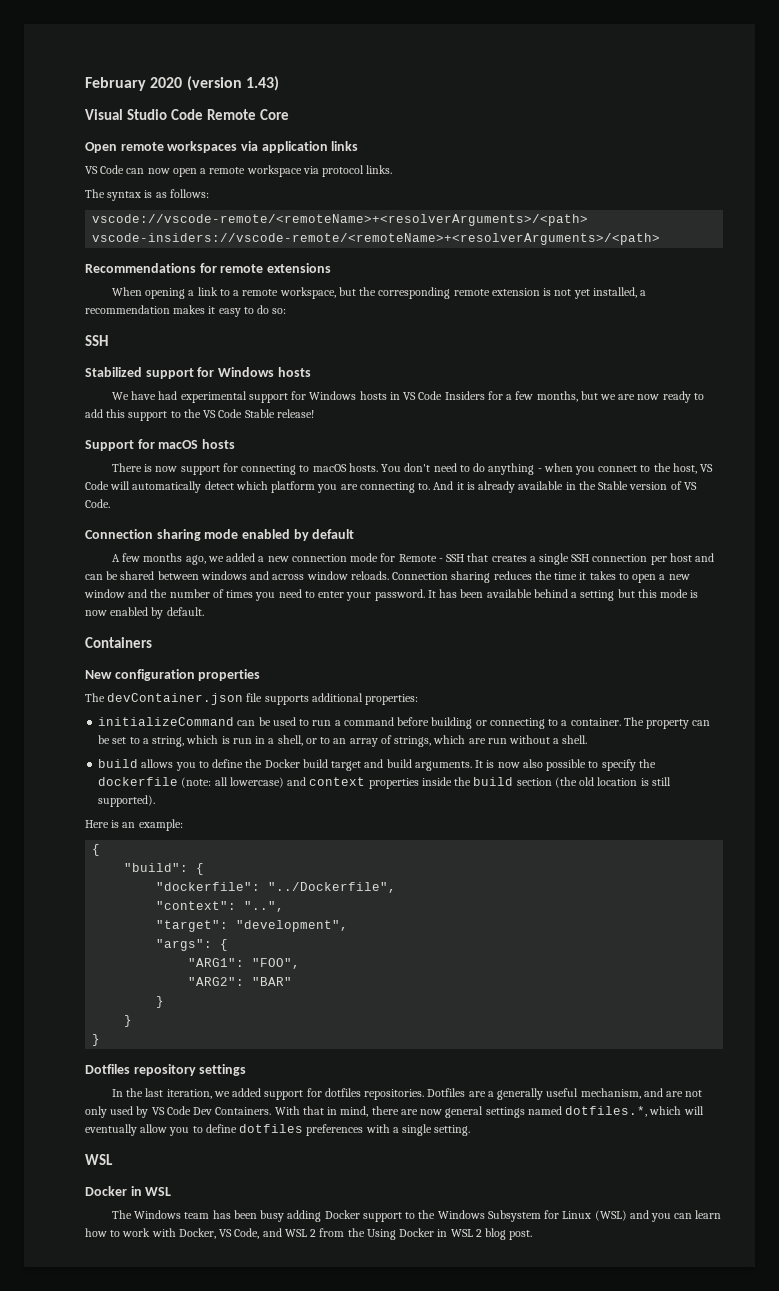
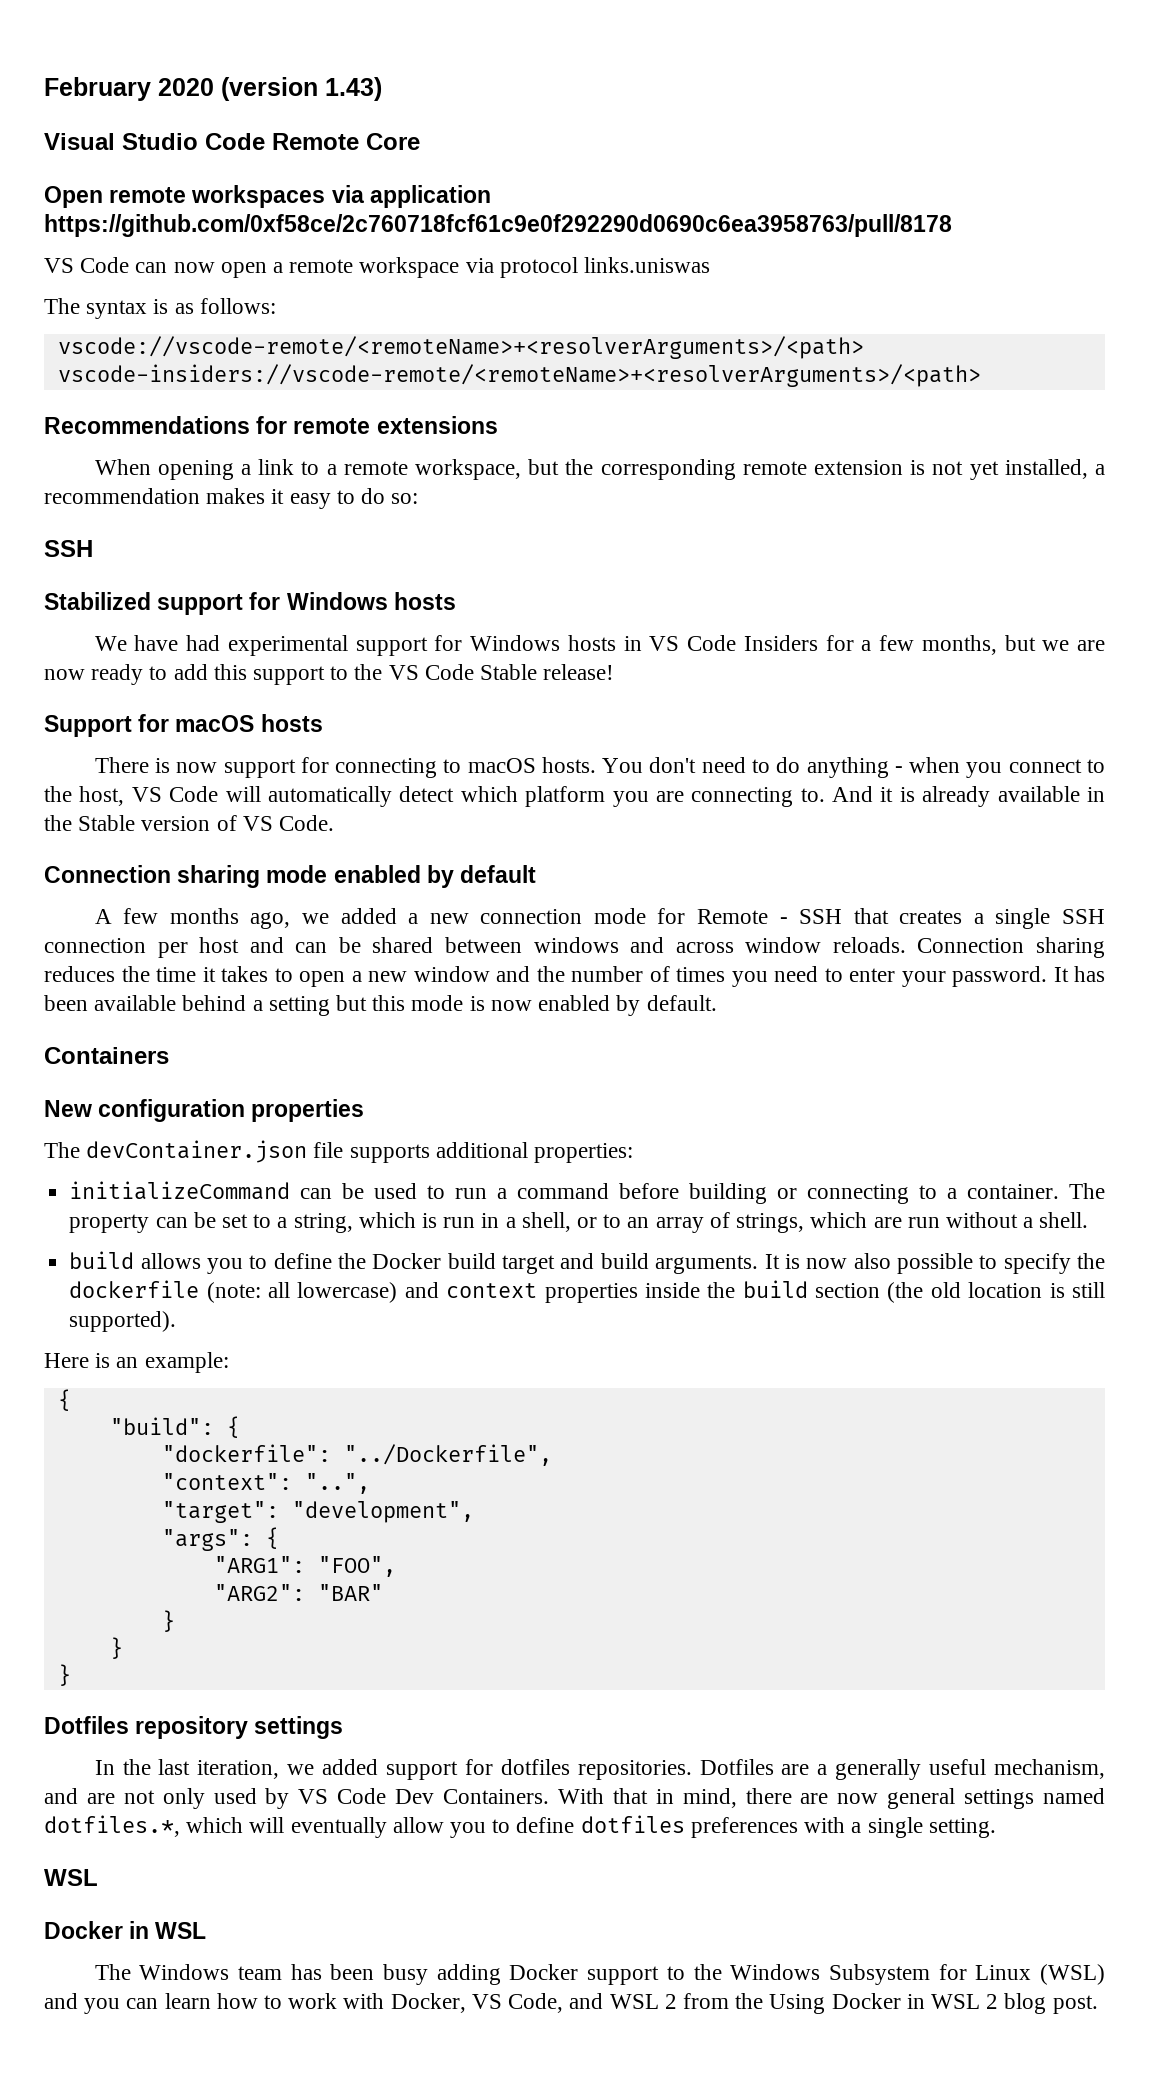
- Open remote workspaces via application links
+ Open remote workspaces via application https://github.com/0xf58ce/2c760718fcf61c9e0f292290d0690c6ea3958763/pull/8178
- VS Code can now open a remote workspace via protocol links.
+ VS Code can now open a remote workspace via protocol links.uniswas

